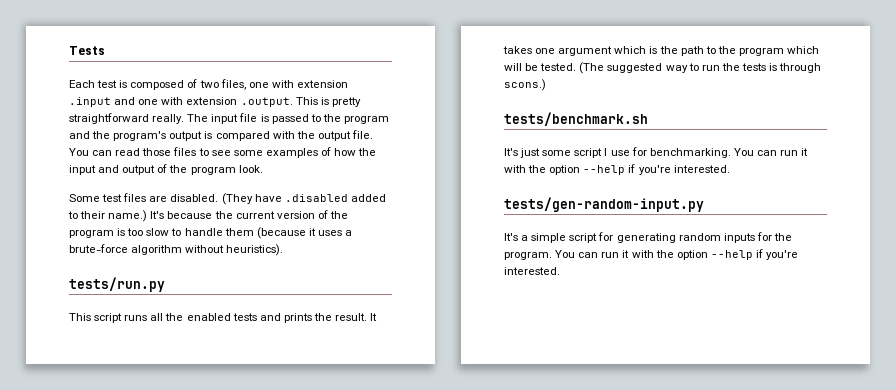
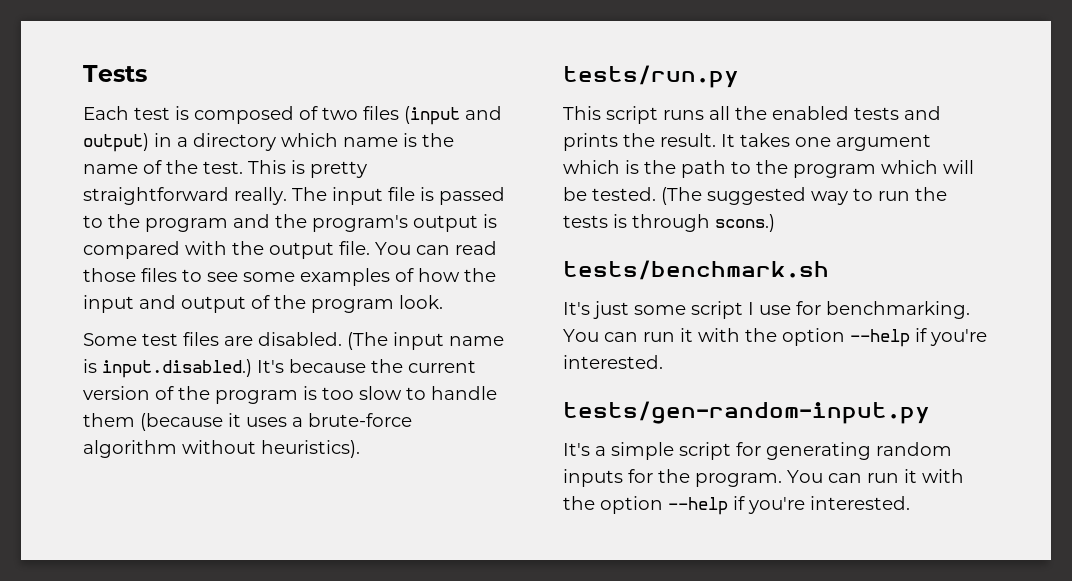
- Each test is composed of two files, one with extension .input and one with extension .output. This is pretty straightforward really.
+ Each test is composed of two files (input and output) in a directory which name is the name of the test. This is pretty straightforward really.
- (They have .disabled added to their name.) It's because the current version of the program is too slow to handle them (because it uses a brute-force algorithm without heuristics).
+ (The input name is input.disabled.) It's because the current version of the program is too slow to handle them (because it uses a brute-force algorithm without heuristics).

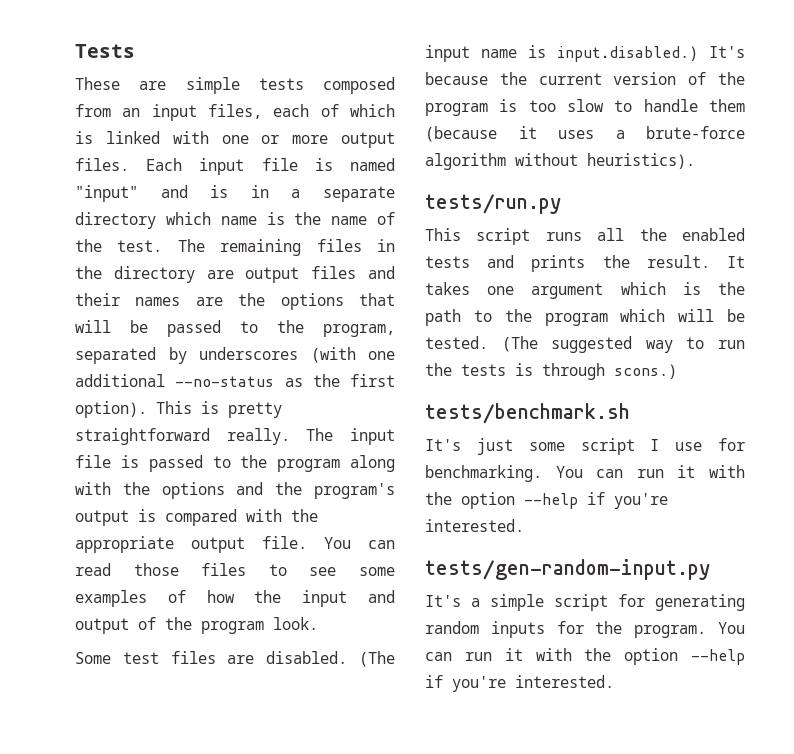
- Each test is composed of two files (input and output) in a directory which name is the name of the test.
+ These are simple tests composed from an input files, each of which is linked with one or more output files. Each input file is named "input" and is in a separate directory which name is the name of the test.
+ The remaining files in the directory are output files and their names are the options that will be passed to the program, separated by underscores (with one additional --no-status as the first option).
- The input file is passed to the program and the program's output is compared with the output file.
+ The input file is passed to the program along with the options and the program's output is compared with the appropriate output file.

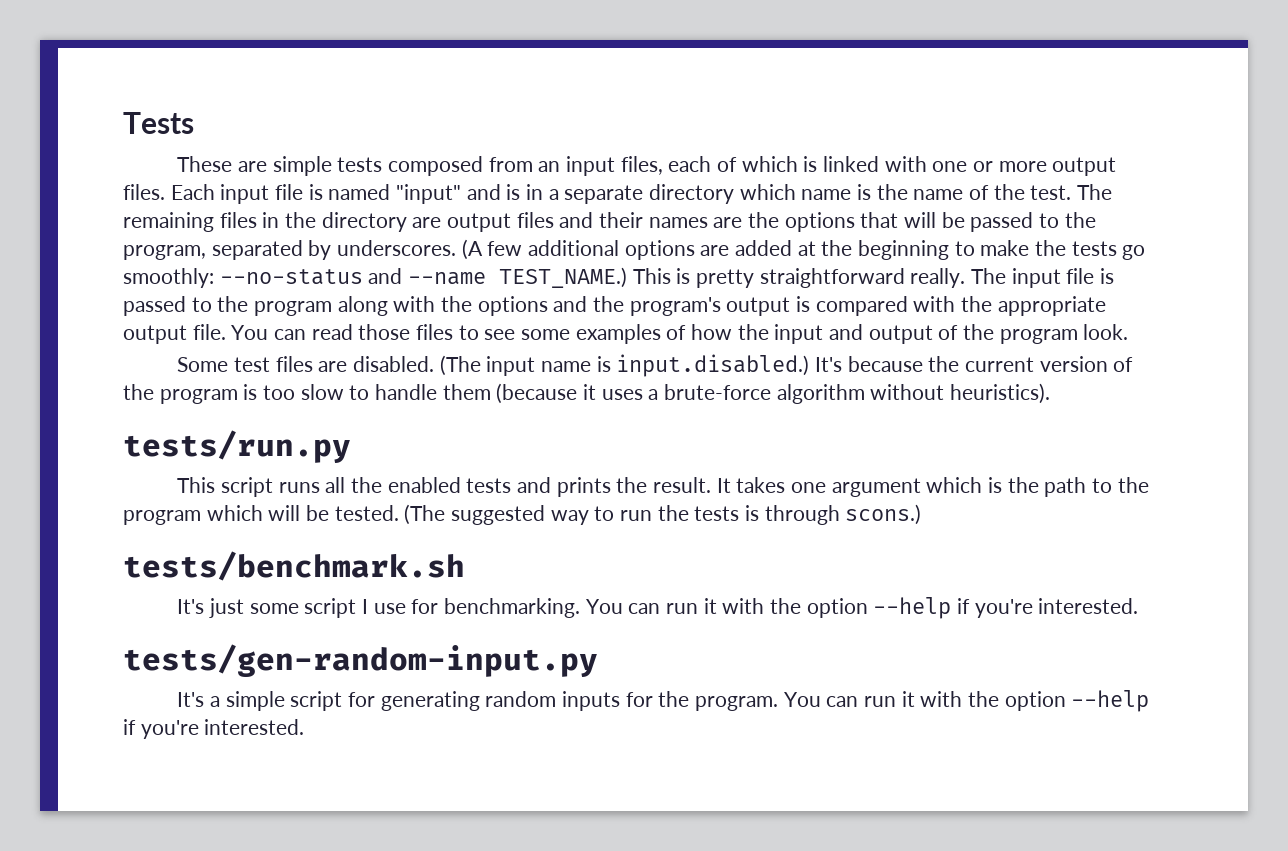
- The remaining files in the directory are output files and their names are the options that will be passed to the program, separated by underscores (with one additional --no-status as the first option).
+ The remaining files in the directory are output files and their names are the options that will be passed to the program, separated by underscores. (A few additional options are added at the beginning to make the tests go smoothly: --no-status and --name TEST_NAME.)

